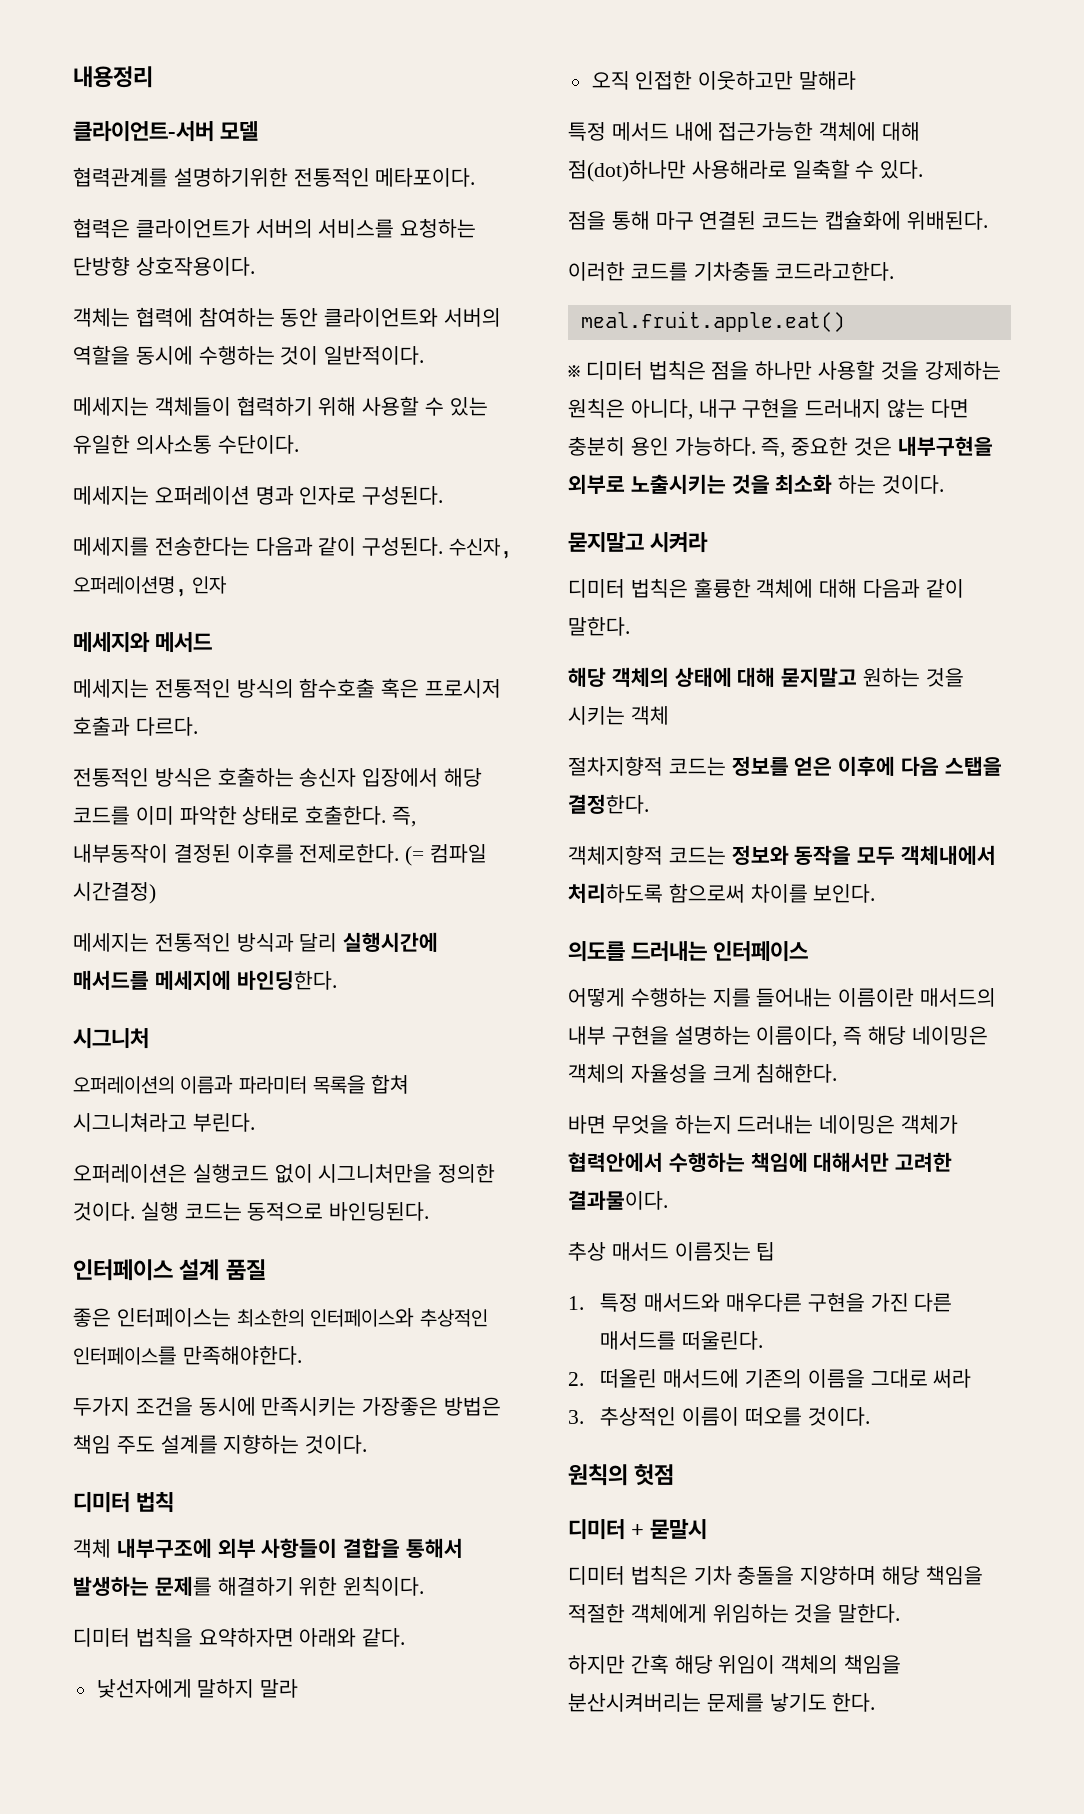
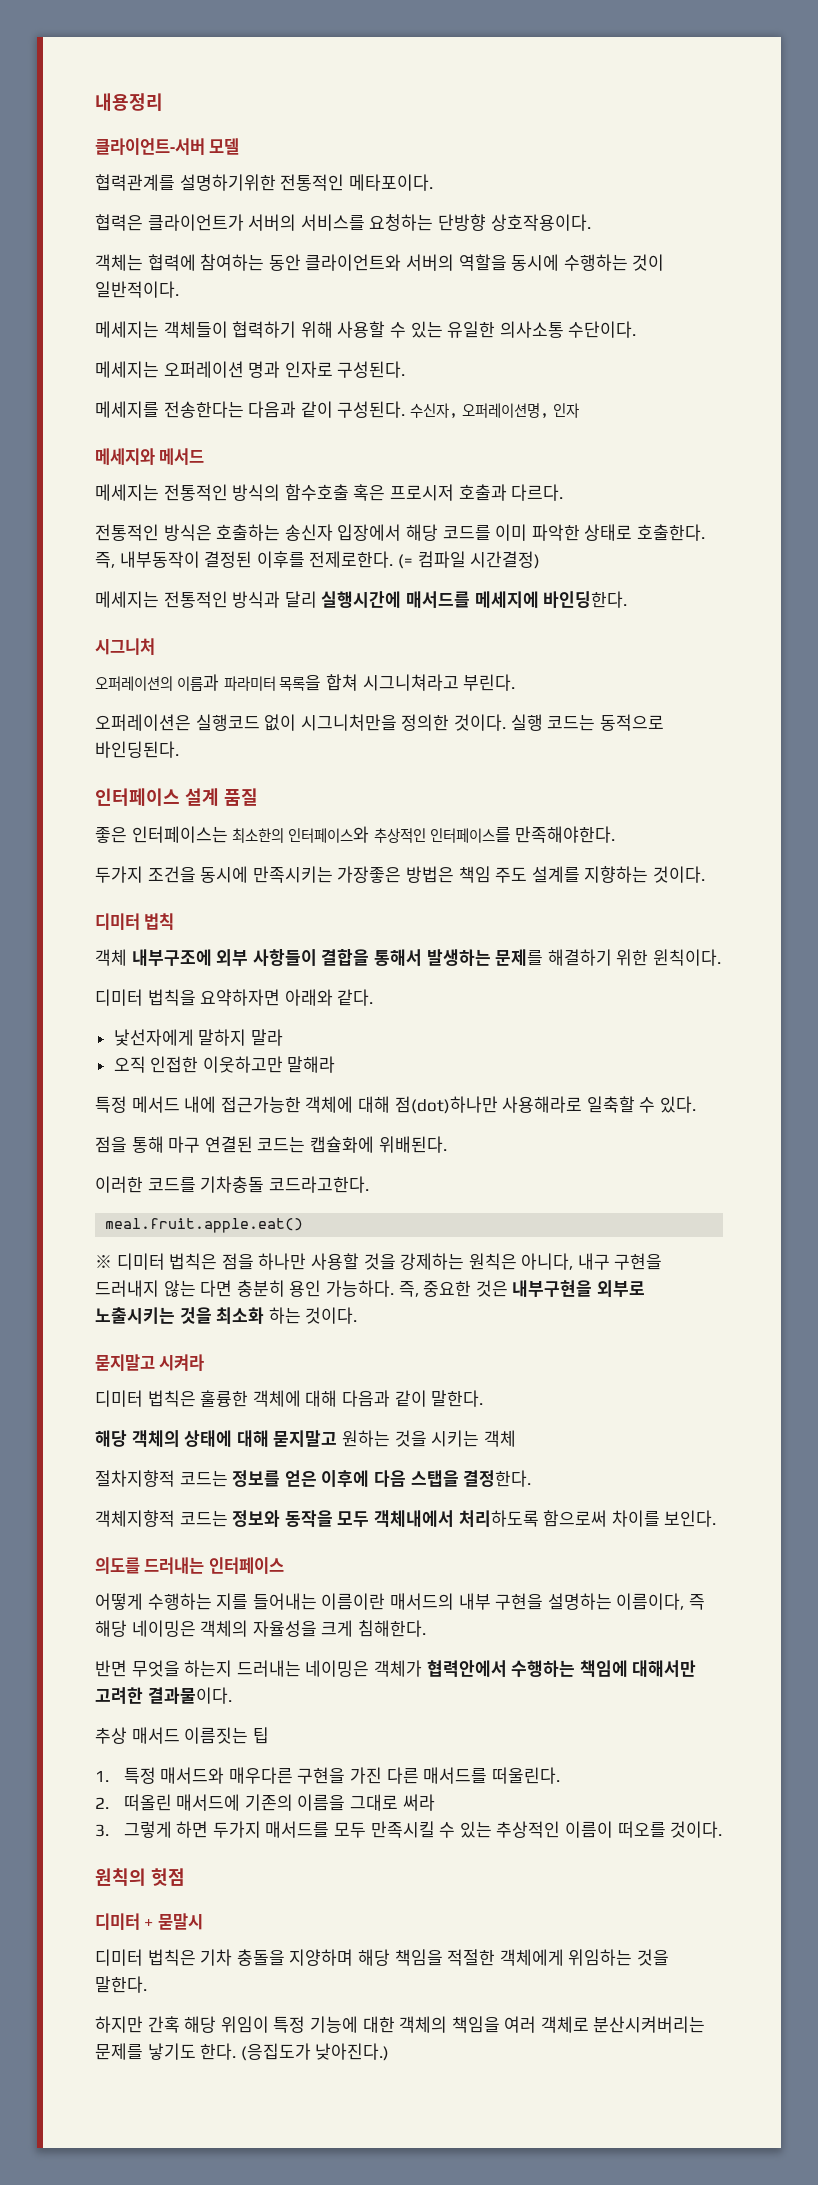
- 바면 무엇을 하는지 드러내는 네이밍은 객체가 협력안에서 수행하는 책임에 대해서만 고려한 결과물이다.
+ 반면 무엇을 하는지 드러내는 네이밍은 객체가 협력안에서 수행하는 책임에 대해서만 고려한 결과물이다.
- 3. 추상적인 이름이 떠오를 것이다.
+ 3. 그렇게 하면 두가지 매서드를 모두 만족시킬 수 있는 추상적인 이름이 떠오를 것이다.
- 하지만 간혹 해당 위임이 객체의 책임을 분산시켜버리는 문제를 낳기도 한다.
+ 하지만 간혹 해당 위임이 특정 기능에 대한 객체의 책임을 여러 객체로 분산시켜버리는 문제를 낳기도 한다.
+ (응집도가 낮아진다.)

